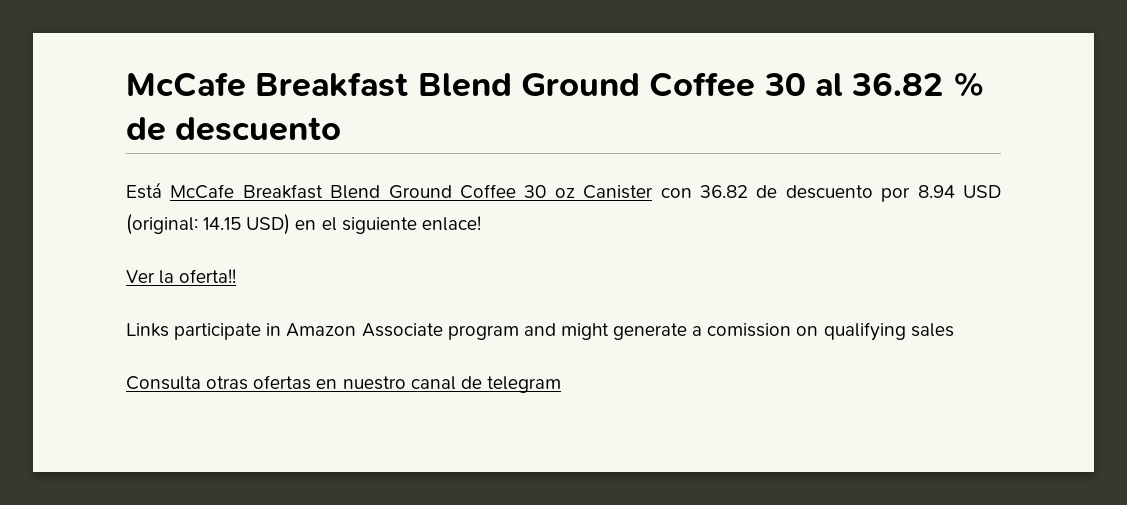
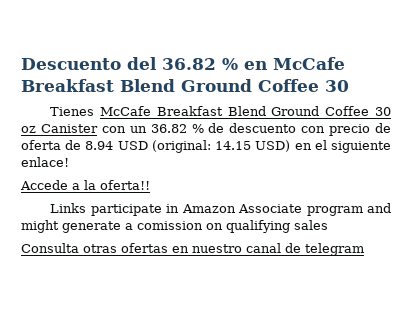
- McCafe Breakfast Blend Ground Coffee 30 al 36.82 % de descuento
- Está McCafe Breakfast Blend Ground Coffee 30 oz Canister con 36.82 de descuento por 8.94 USD (original: 14.15 USD) en el siguiente enlace!
+ Descuento del 36.82 % en McCafe Breakfast Blend Ground Coffee 30
+ Tienes McCafe Breakfast Blend Ground Coffee 30 oz Canister con un 36.82 % de descuento con precio de oferta de 8.94 USD (original: 14.15 USD) en el siguiente enlace!
- Ver la oferta!!
+ Accede a la oferta!!

